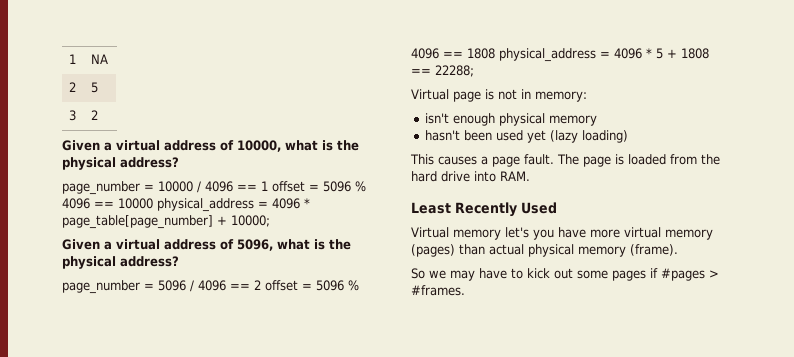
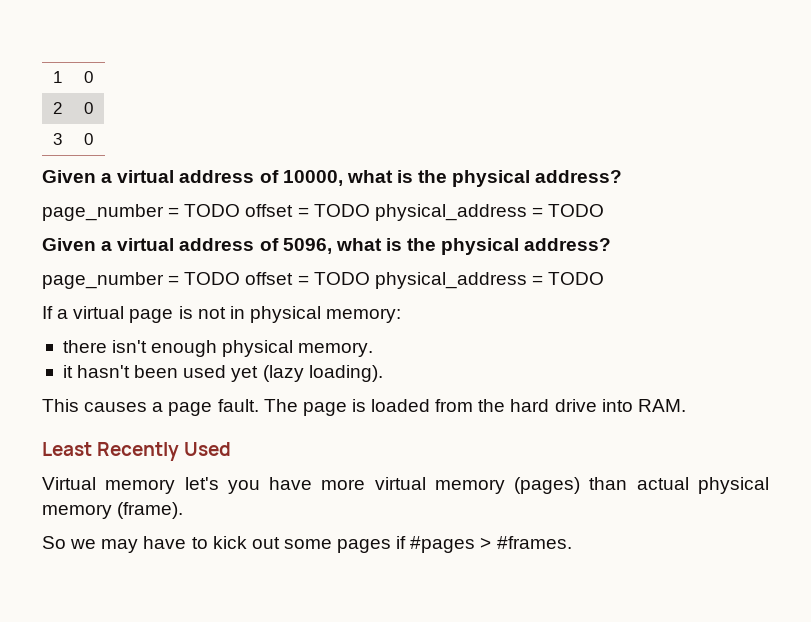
- 1 | NA
+ 1 | 0
- 2 | 5
+ 2 | 0
- 3 | 2
+ 3 | 0
  Given a virtual address of 10000, what is the physical address?
- page_number = 10000 / 4096 == 1 offset = 5096 % 4096 == 10000 physical_address = 4096 * page_table[page_number] + 10000;
+ page_number = TODO offset = TODO physical_address = TODO
  Given a virtual address of 5096, what is the physical address?
- page_number = 5096 / 4096 == 2 offset = 5096 % 4096 == 1808 physical_address = 4096 * 5 + 1808 == 22288;
- Virtual page is not in memory:
+ page_number = TODO offset = TODO physical_address = TODO
+ If a virtual page is not in physical memory:
- isn't enough physical memory
- hasn't been used yet (lazy loading)
+ there isn't enough physical memory.
+ it hasn't been used yet (lazy loading).

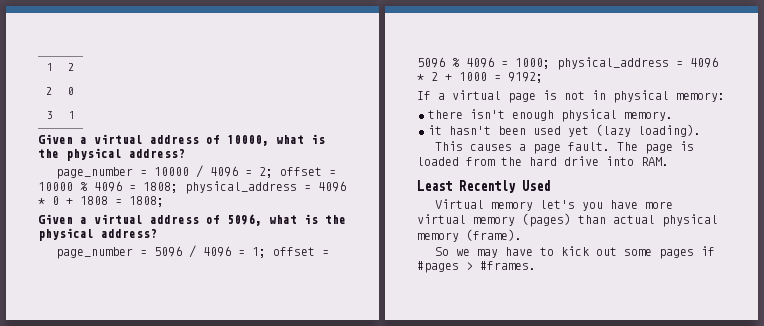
- 1 | 0
+ 1 | 2
- 3 | 0
+ 3 | 1
  Given a virtual address of 10000, what is the physical address?
- page_number = TODO offset = TODO physical_address = TODO
+ page_number = 10000 / 4096 = 2; offset = 10000 % 4096 = 1808; physical_address = 4096 * 0 + 1808 = 1808;
  Given a virtual address of 5096, what is the physical address?
- page_number = TODO offset = TODO physical_address = TODO
+ page_number = 5096 / 4096 = 1; offset = 5096 % 4096 = 1000; physical_address = 4096 * 2 + 1000 = 9192;

